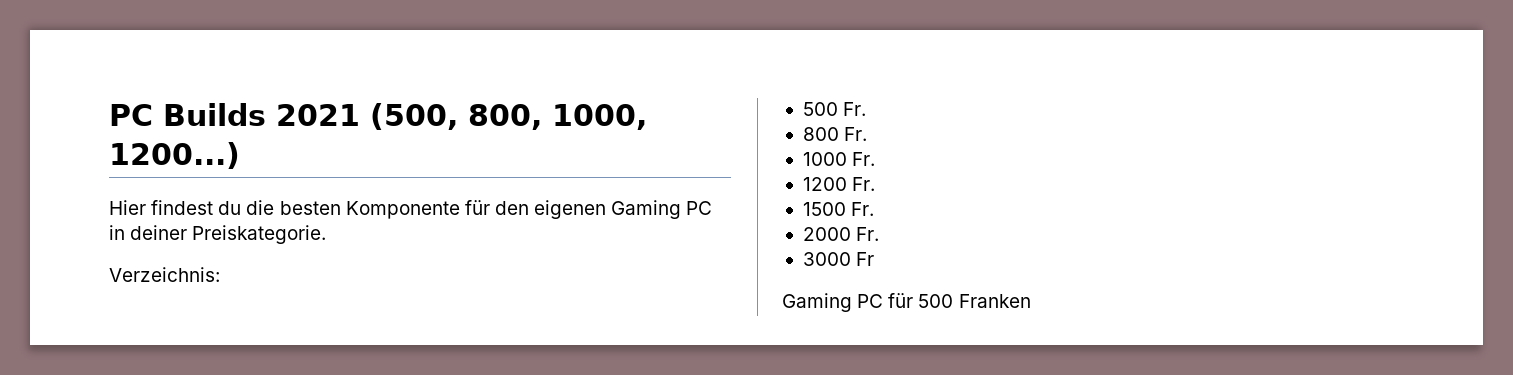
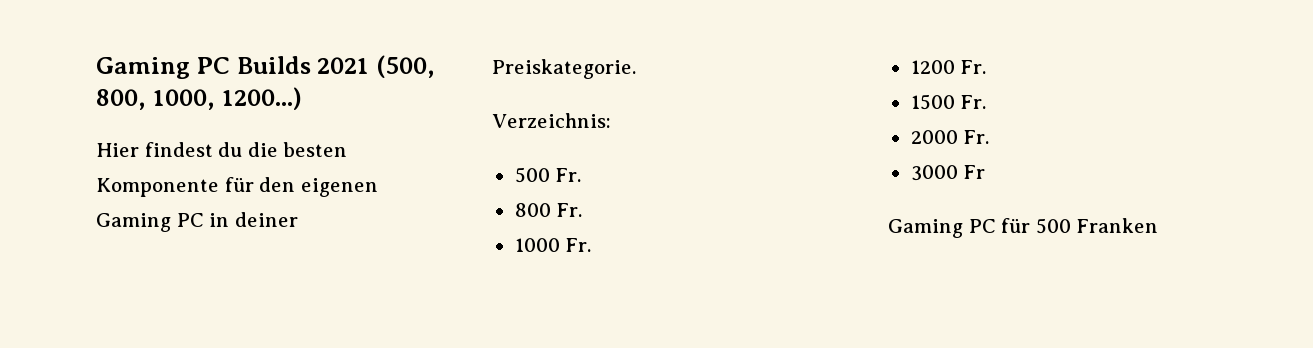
- PC Builds 2021 (500, 800, 1000, 1200...)
+ Gaming PC Builds 2021 (500, 800, 1000, 1200...)

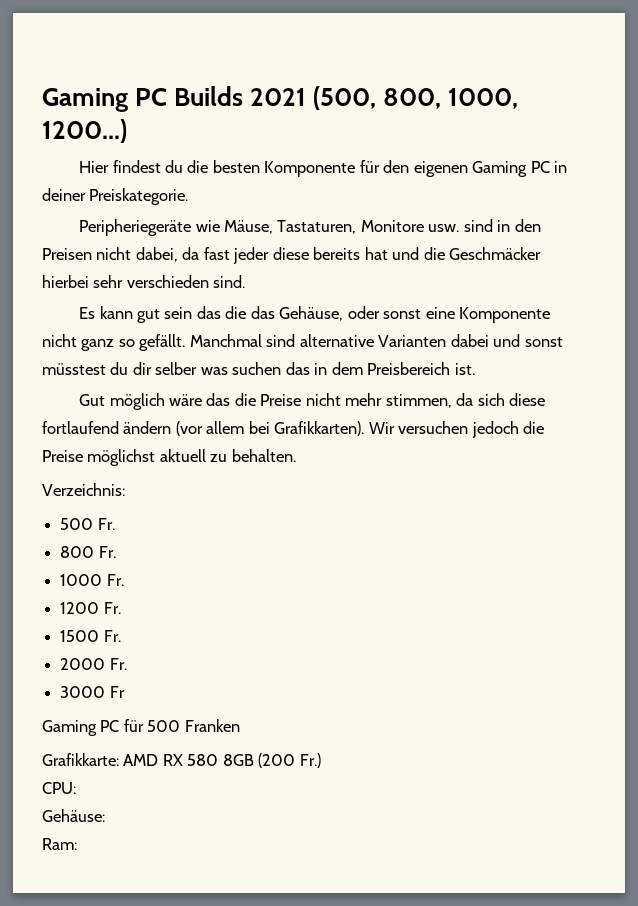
+ Peripheriegeräte wie Mäuse, Tastaturen, Monitore usw. sind in den Preisen nicht dabei, da fast jeder diese bereits hat und die Geschmäcker hierbei sehr verschieden sind.
+ Es kann gut sein das die das Gehäuse, oder sonst eine Komponente nicht ganz so gefällt. Manchmal sind alternative Varianten dabei und sonst müsstest du dir selber was suchen das in dem Preisbereich ist.
+ Gut möglich wäre das die Preise nicht mehr stimmen, da sich diese fortlaufend ändern (vor allem bei Grafikkarten). Wir versuchen jedoch die Preise möglichst aktuell zu behalten.
+ Grafikkarte: AMD RX 580 8GB (200 Fr.)
+ CPU:
+ Gehäuse:
+ Ram:

